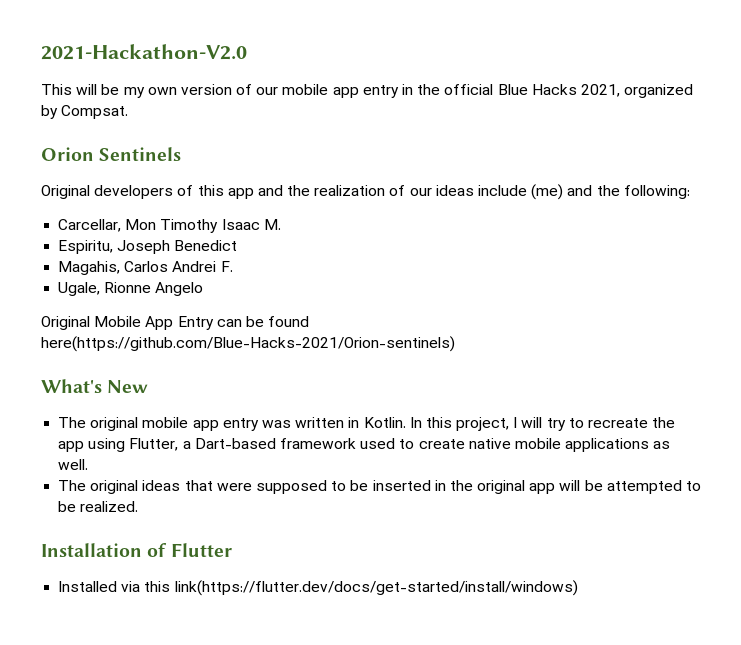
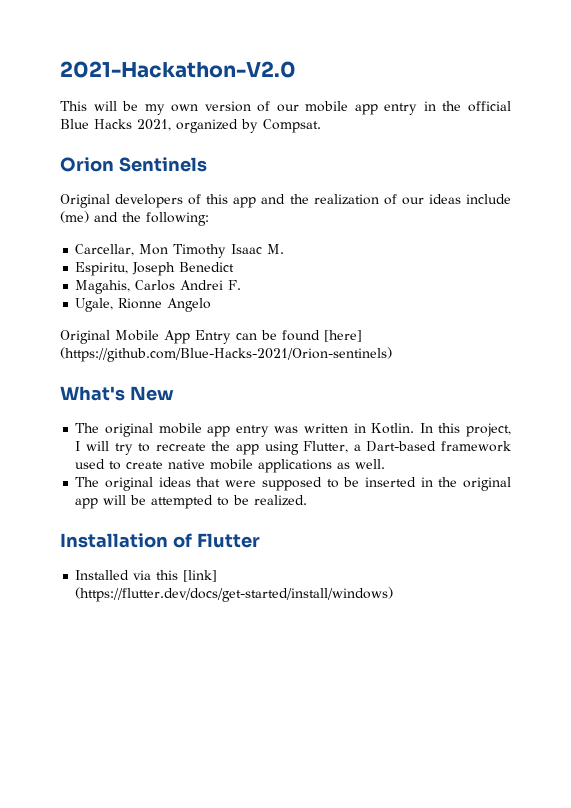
- Original Mobile App Entry can be found here(https://github.com/Blue-Hacks-2021/Orion-sentinels)
+ Original Mobile App Entry can be found [here] (https://github.com/Blue-Hacks-2021/Orion-sentinels)
- Installed via this link(https://flutter.dev/docs/get-started/install/windows)
+ Installed via this [link] (https://flutter.dev/docs/get-started/install/windows)

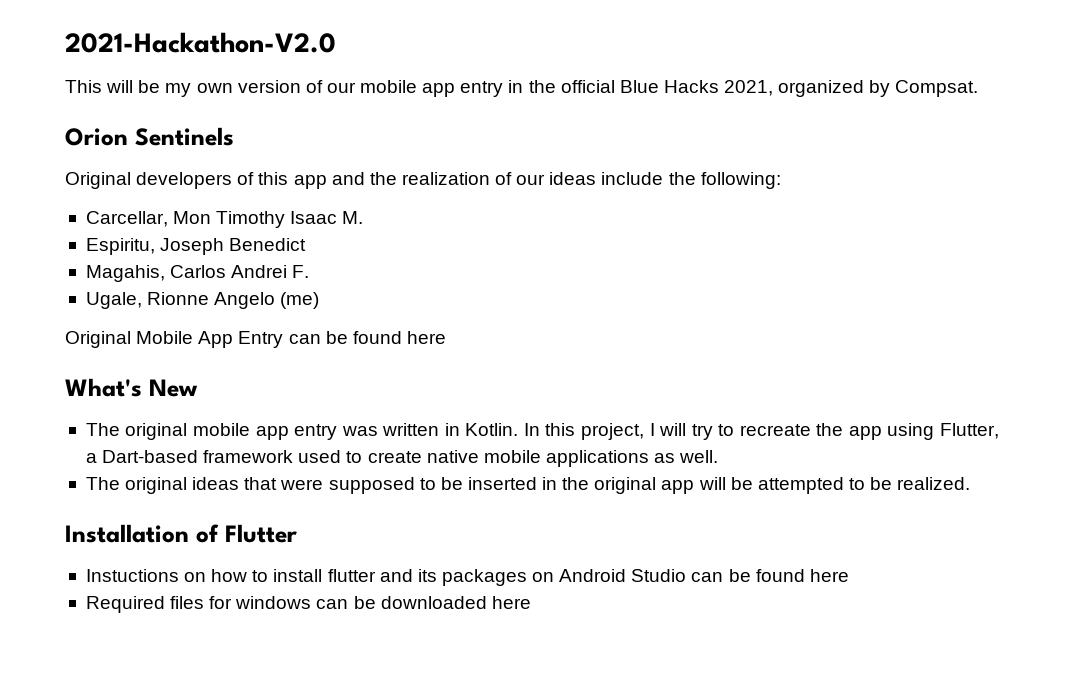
- Original developers of this app and the realization of our ideas include (me) and the following:
+ Original developers of this app and the realization of our ideas include the following:
- Ugale, Rionne Angelo
+ Ugale, Rionne Angelo (me)
- Original Mobile App Entry can be found [here] (https://github.com/Blue-Hacks-2021/Orion-sentinels)
+ Original Mobile App Entry can be found here
- Installed via this [link] (https://flutter.dev/docs/get-started/install/windows)
+ Instuctions on how to install flutter and its packages on Android Studio can be found here
+ Required files for windows can be downloaded here

